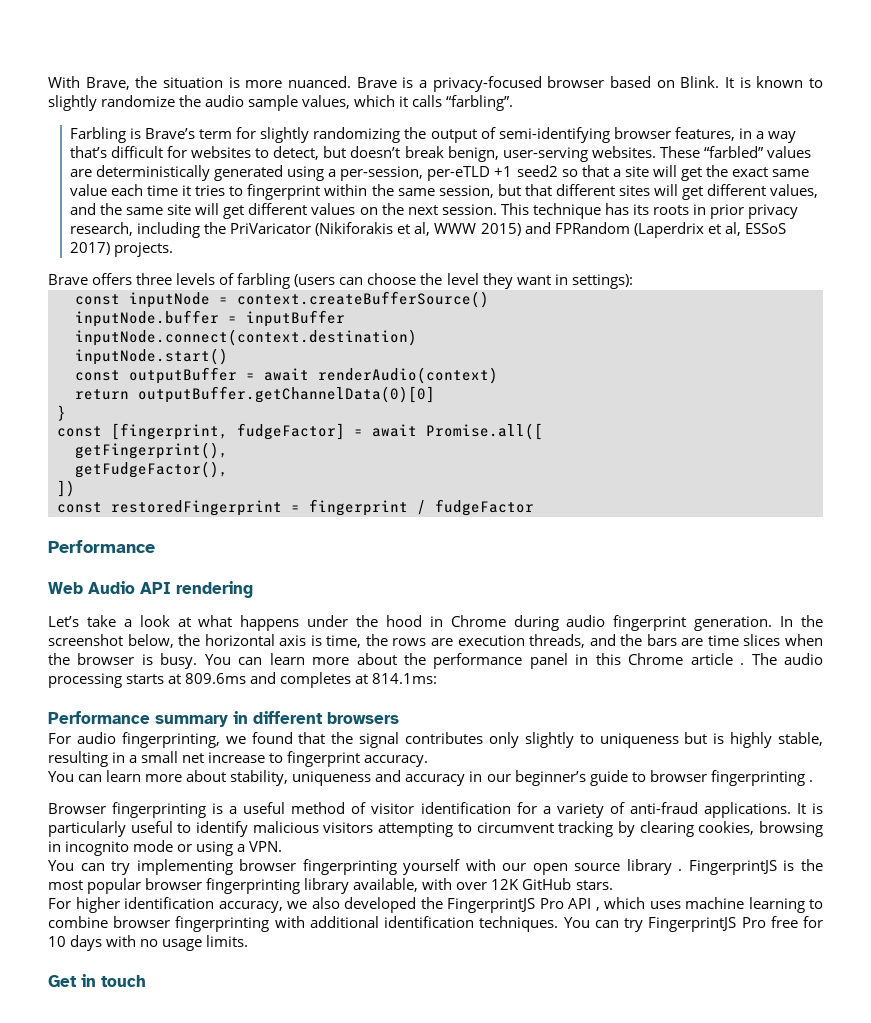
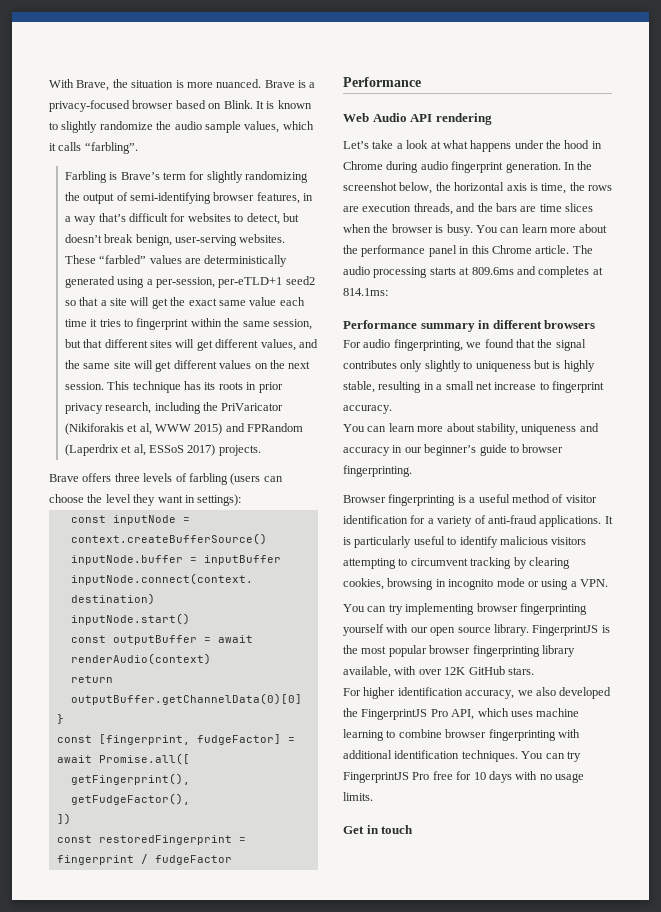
- These “farbled” values are deterministically generated using a per-session, per-eTLD +1 seed2 so that a site will get the exact same value each time it tries to fingerprint within the same session, but that different sites will get different values, and the same site will get different values on the next session.
+ These “farbled” values are deterministically generated using a per-session, per-eTLD+1 seed2 so that a site will get the exact same value each time it tries to fingerprint within the same session, but that different sites will get different values, and the same site will get different values on the next session.
- You can learn more about the performance panel in this Chrome article .
+ You can learn more about the performance panel in this Chrome article.
- You can learn more about stability, uniqueness and accuracy in our beginner’s guide to browser fingerprinting .
+ You can learn more about stability, uniqueness and accuracy in our beginner’s guide to browser fingerprinting.
- You can try implementing browser fingerprinting yourself with our open source library .
+ You can try implementing browser fingerprinting yourself with our open source library.
- For higher identification accuracy, we also developed the FingerprintJS Pro API , which uses machine learning to combine browser fingerprinting with additional identification techniques.
+ For higher identification accuracy, we also developed the FingerprintJS Pro API, which uses machine learning to combine browser fingerprinting with additional identification techniques.

